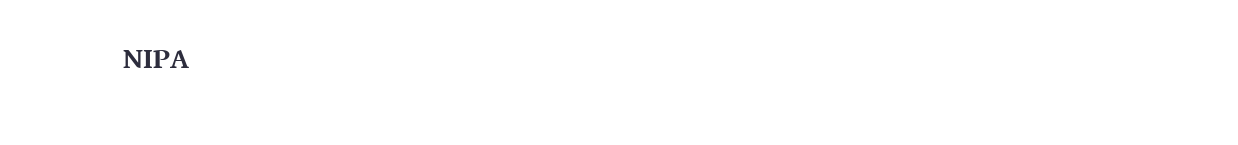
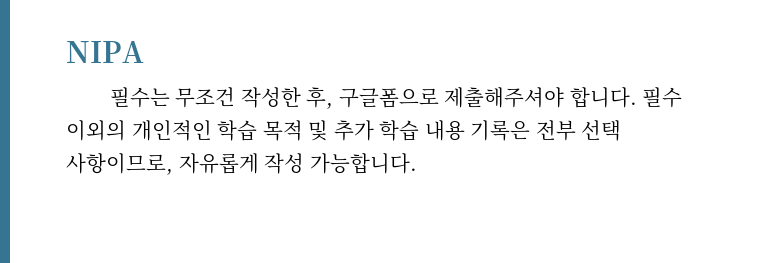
+ 필수는 무조건 작성한 후, 구글폼으로 제출해주셔야 합니다. 필수 이외의 개인적인 학습 목적 및 추가 학습 내용 기록은 전부 선택 사항이므로, 자유롭게 작성 가능합니다.

